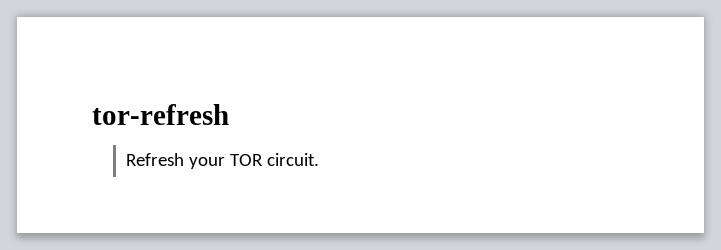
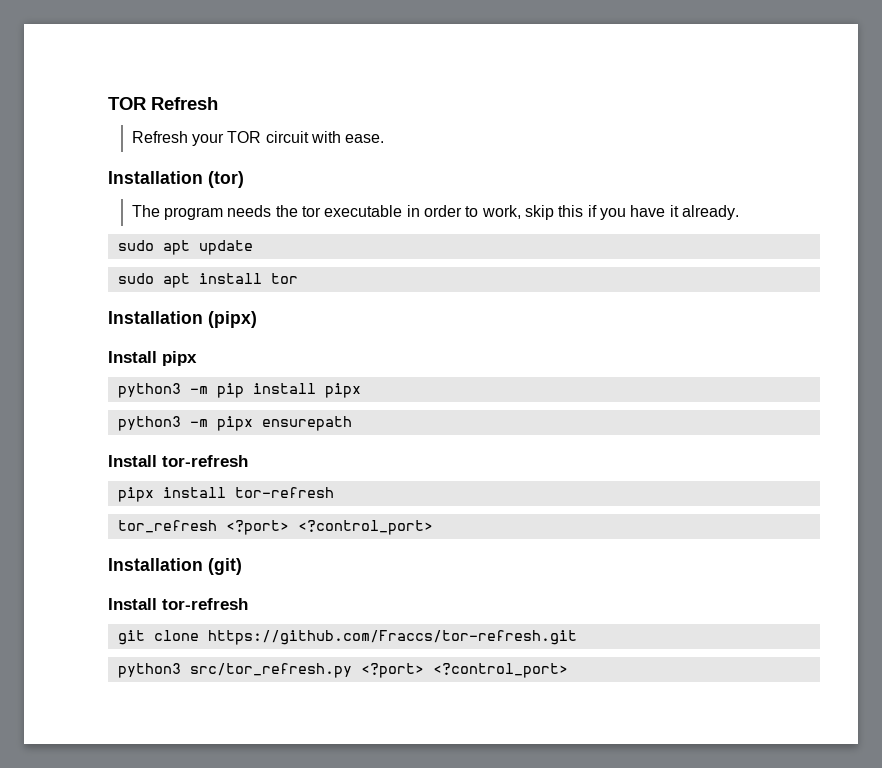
- tor-refresh
+ TOR Refresh
- Refresh your TOR circuit.
+ Refresh your TOR circuit with ease.
+ Installation (tor)
+ The program needs the tor executable in order to work, skip this if you have it already.
+ sudo apt update
+ sudo apt install tor
+ Installation (pipx)
+ Install pipx
+ python3 -m pip install pipx
+ python3 -m pipx ensurepath
+ Install tor-refresh
+ pipx install tor-refresh
+ tor_refresh <?port> <?control_port>
+ Installation (git)
+ Install tor-refresh
+ git clone https://github.com/Fraccs/tor-refresh.git
+ python3 src/tor_refresh.py <?port> <?control_port>

